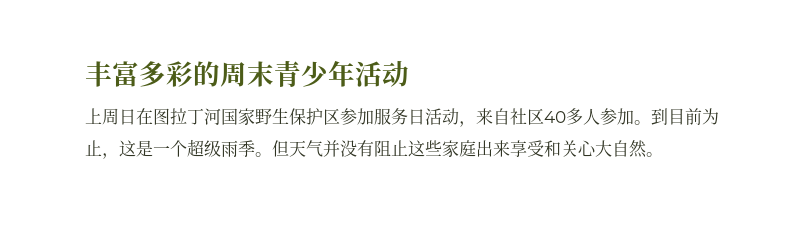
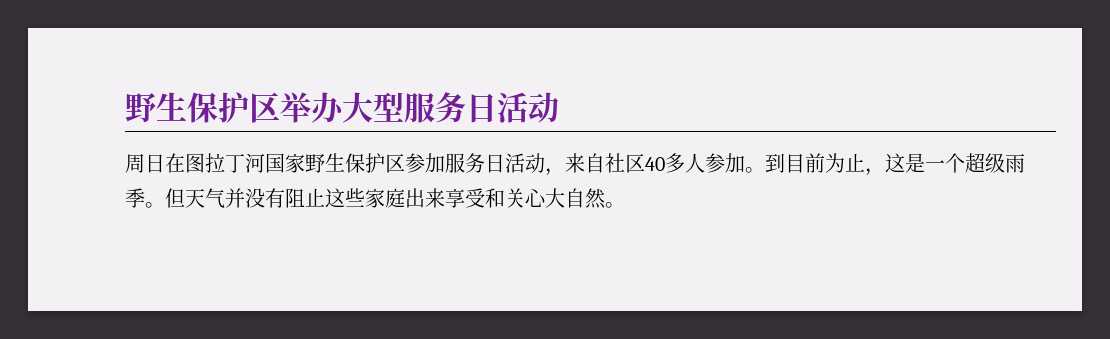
- 丰富多彩的周末青少年活动
+ 野生保护区举办大型服务日活动
- 上周日在图拉丁河国家野生保护区参加服务日活动，来自社区40多人参加。
+ 周日在图拉丁河国家野生保护区参加服务日活动，来自社区40多人参加。

